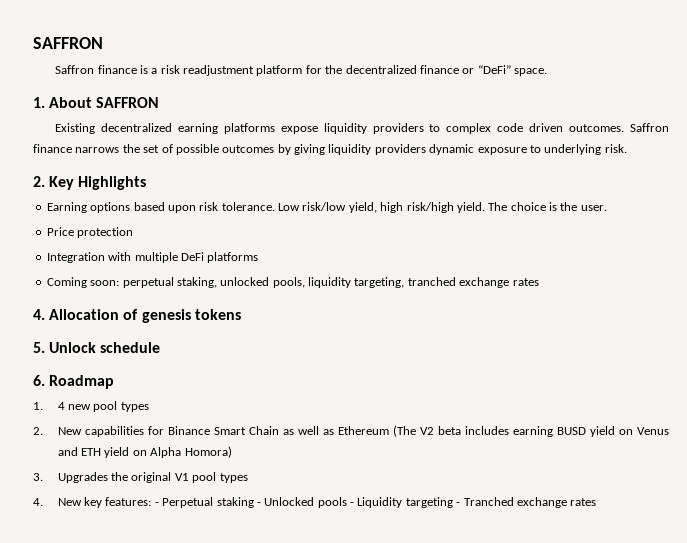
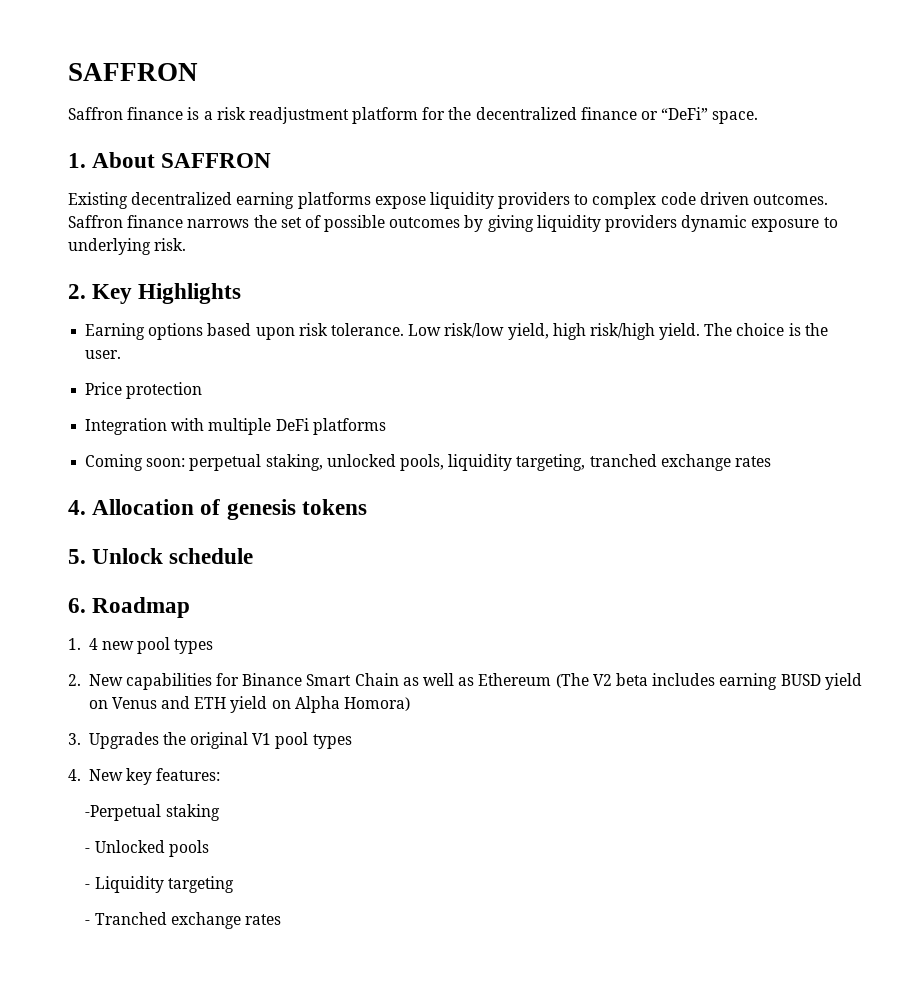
- 4. New key features: - Perpetual staking - Unlocked pools - Liquidity targeting - Tranched exchange rates
+ 4. New key features:
+ -Perpetual staking
+ - Unlocked pools
+ - Liquidity targeting
+ - Tranched exchange rates

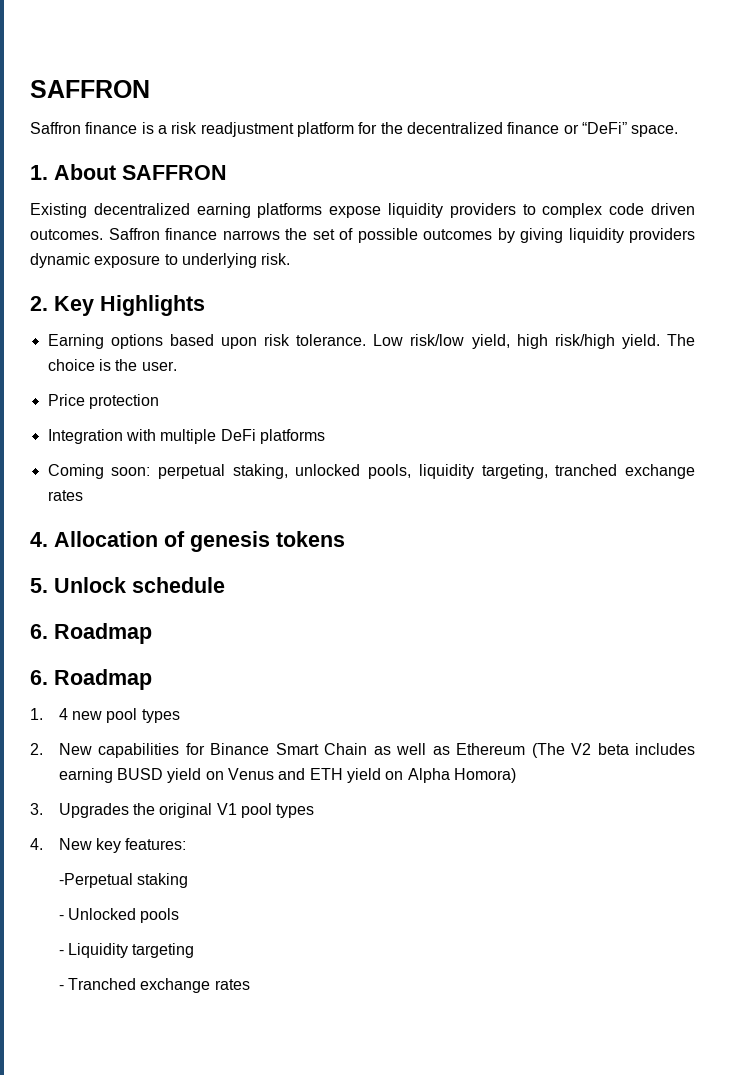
  5. Unlock schedule
+ 6. Roadmap

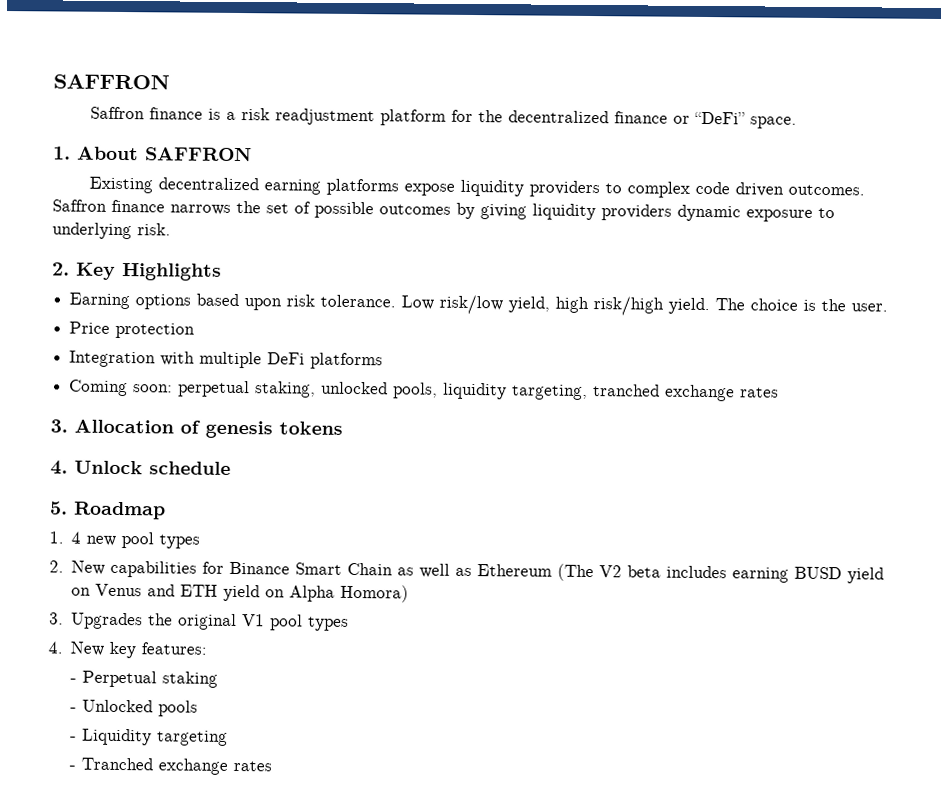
- 4. Allocation of genesis tokens
+ 3. Allocation of genesis tokens
- 5. Unlock schedule
- 6. Roadmap
- 6. Roadmap
+ 4. Unlock schedule
+ 5. Roadmap
- -Perpetual staking
+ - Perpetual staking

